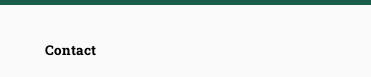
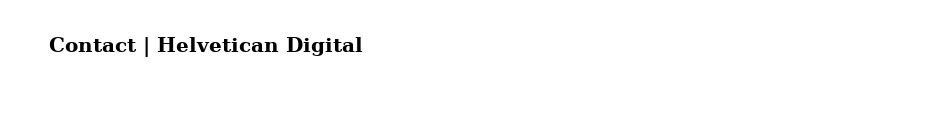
- Contact
+ Contact | Helvetican Digital

